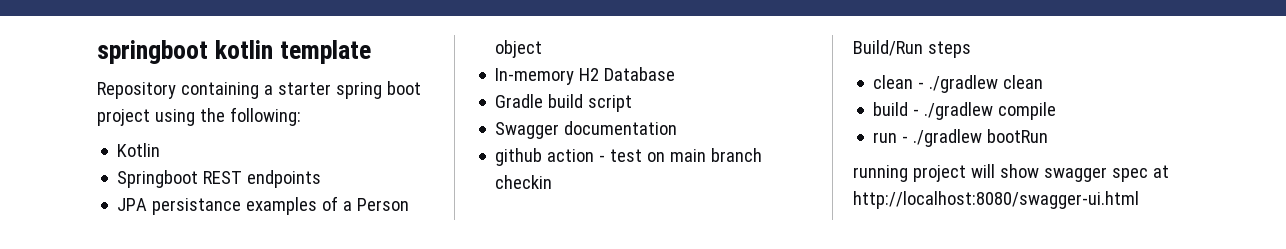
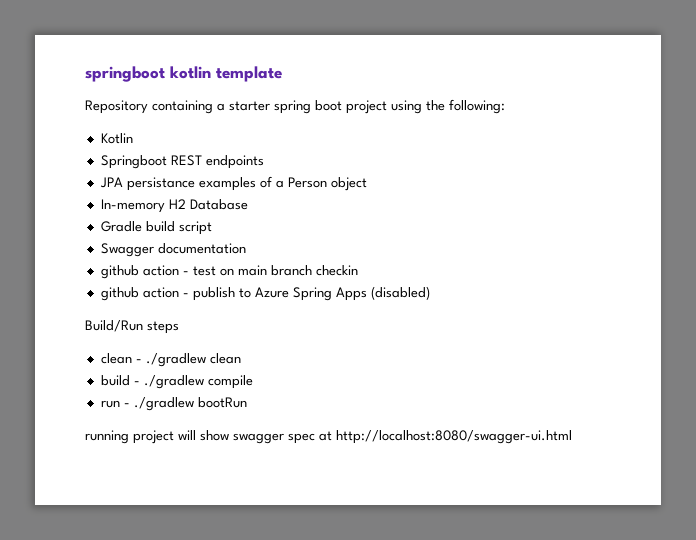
+ github action - publish to Azure Spring Apps (disabled)

